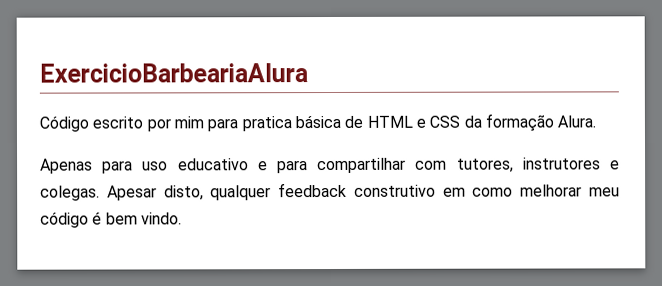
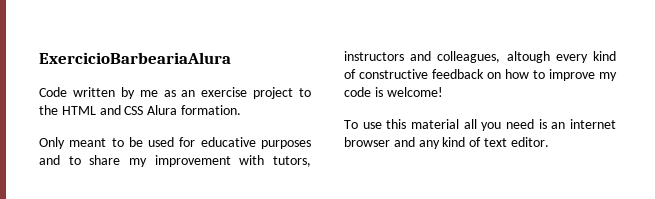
- Código escrito por mim para pratica básica de HTML e CSS da formação Alura.
- Apenas para uso educativo e para compartilhar com tutores, instrutores e colegas. Apesar disto, qualquer feedback construtivo em como melhorar meu código é bem vindo.
+ Code written by me as an exercise project to the HTML and CSS Alura formation.
+ Only meant to be used for educative purposes and to share my improvement with tutors, instructors and colleagues, altough every kind of constructive feedback on how to improve my code is welcome!
+ To use this material all you need is an internet browser and any kind of text editor.

